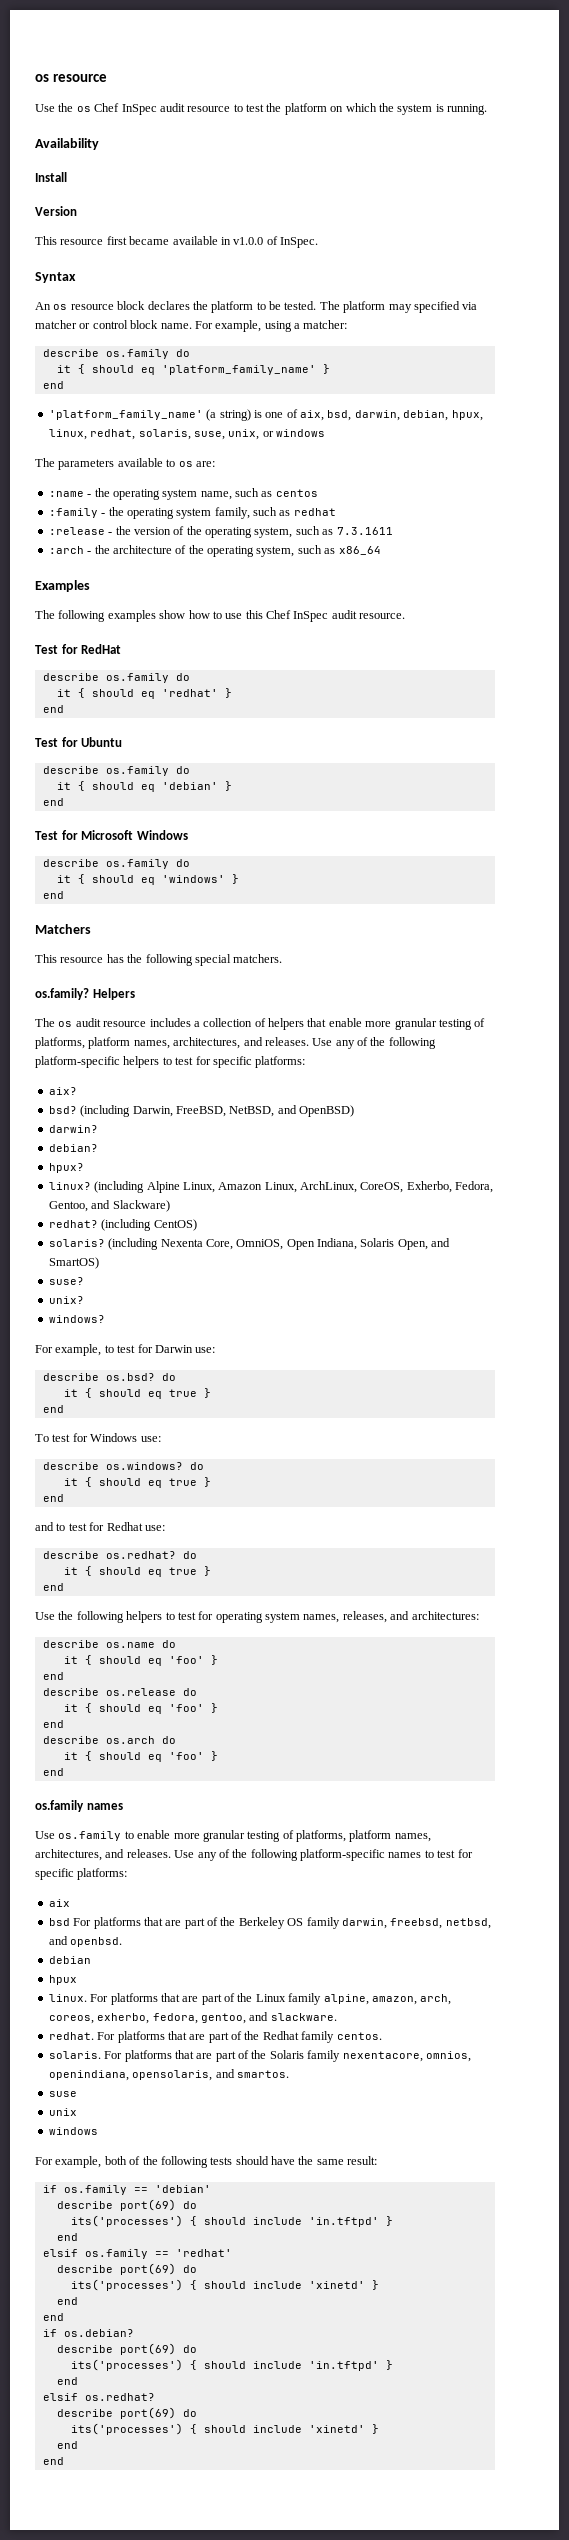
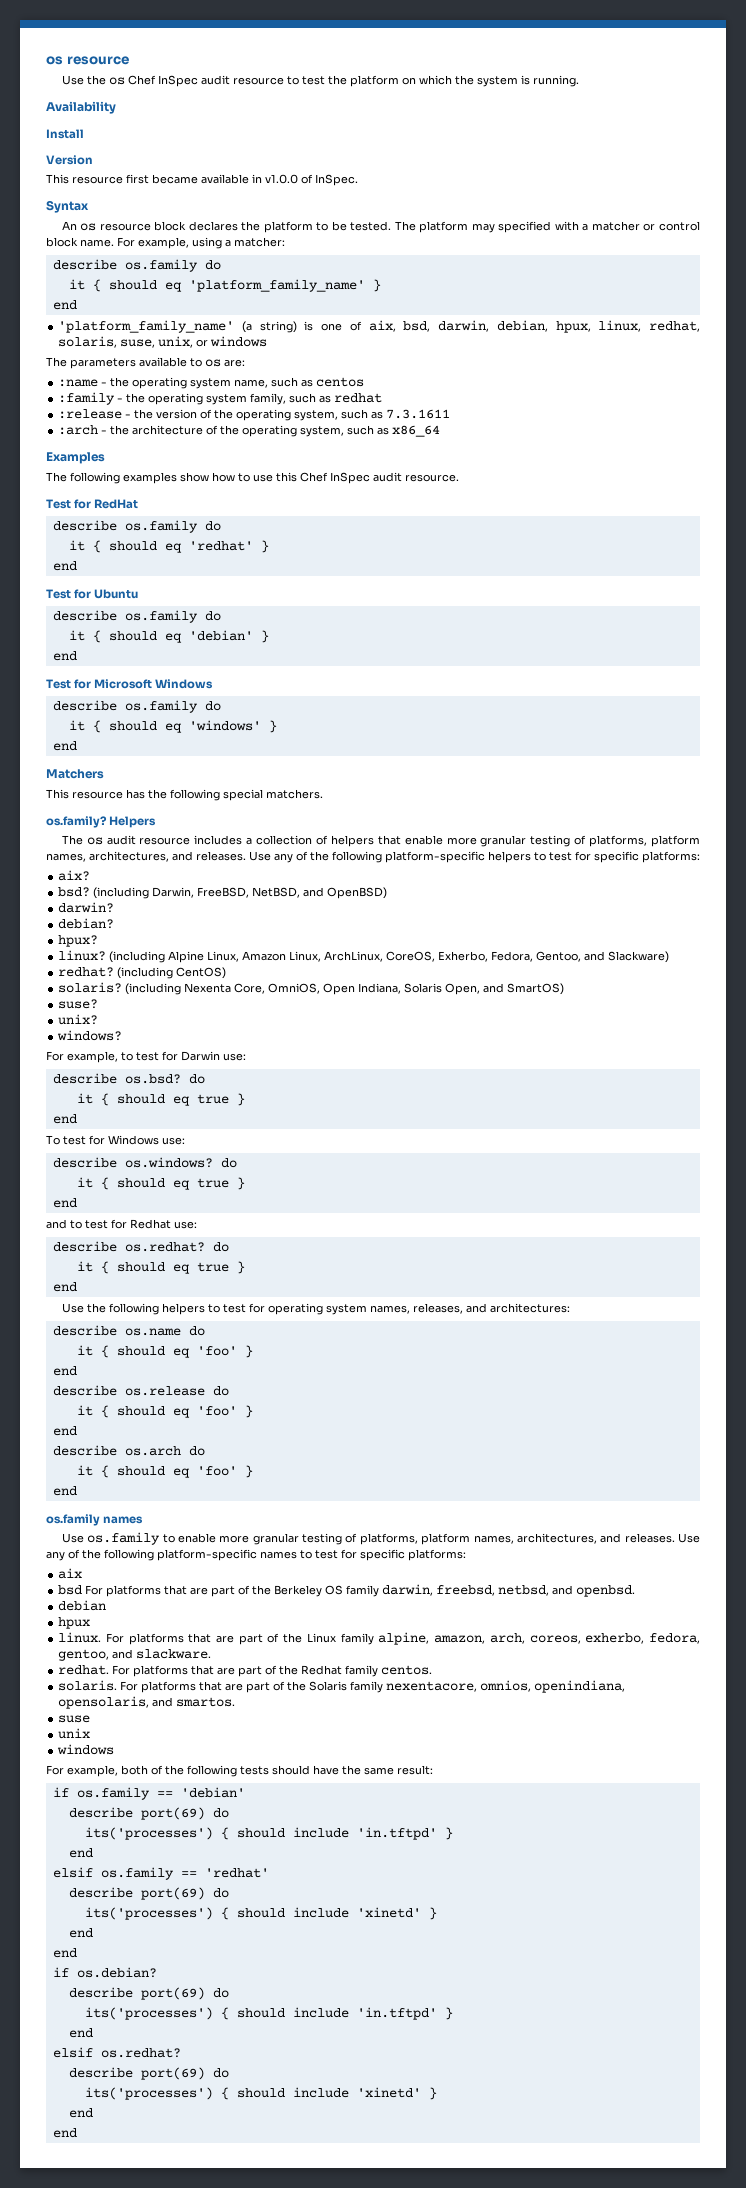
- The platform may specified via matcher or control block name.
+ The platform may specified with a matcher or control block name.

